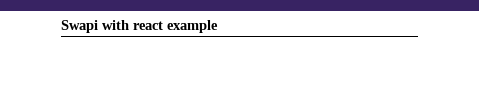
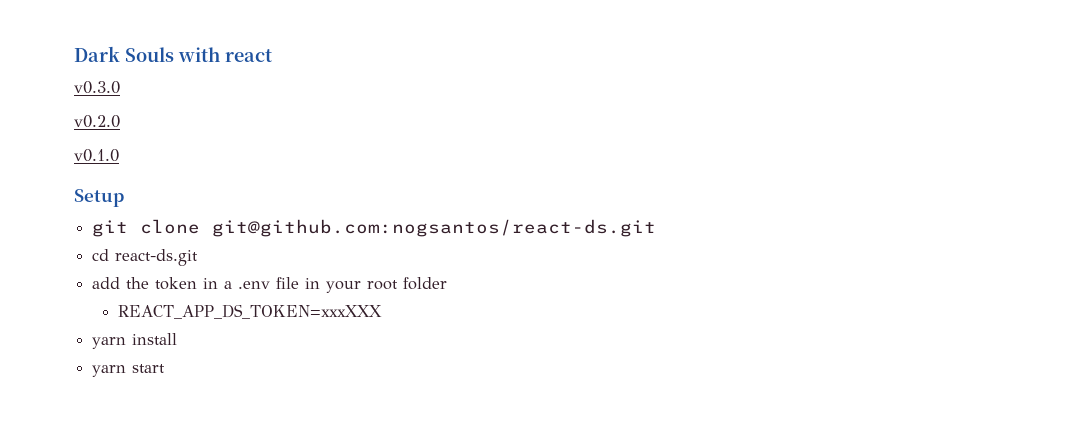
- Swapi with react example
+ Dark Souls with react
+ v0.3.0
+ v0.2.0
+ v0.1.0
+ Setup
+ git clone git@github.com:nogsantos/react-ds.git
+ cd react-ds.git
+ add the token in a .env file in your root folder
+ REACT_APP_DS_TOKEN=xxxXXX
+ yarn install
+ yarn start

